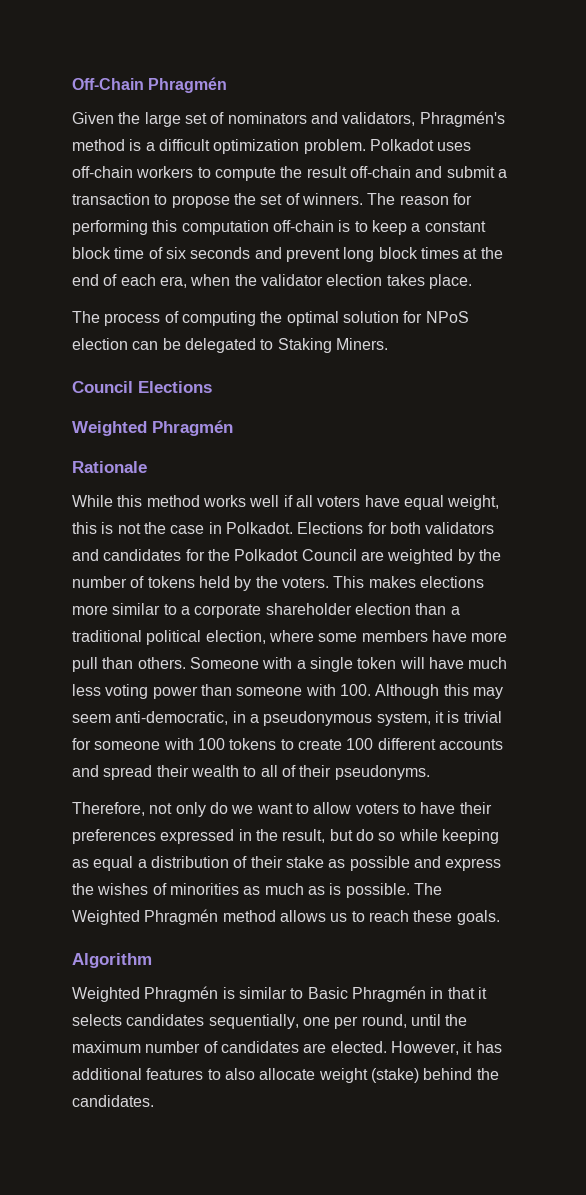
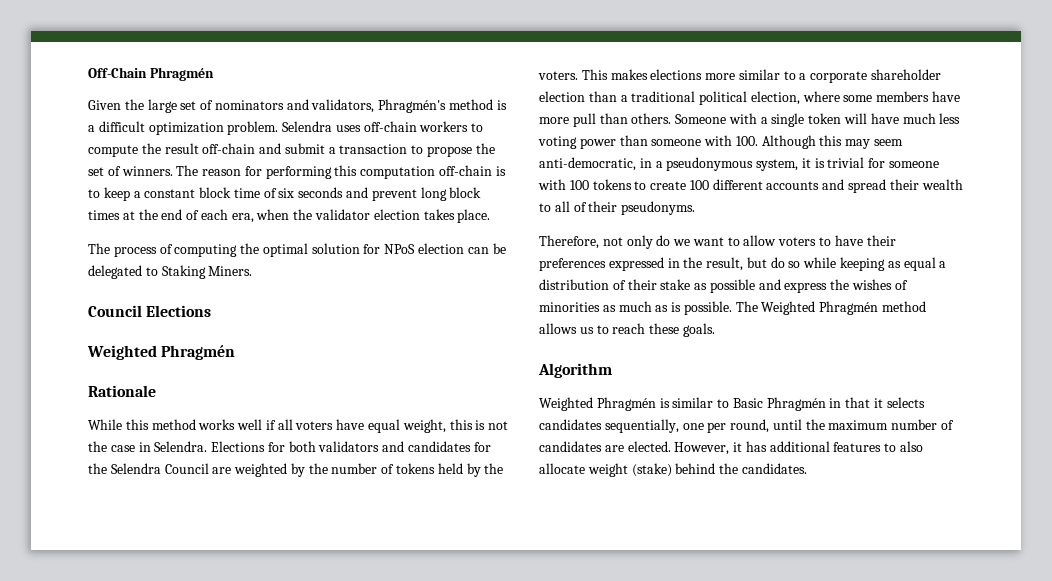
- Polkadot uses off-chain workers to compute the result off-chain and submit a transaction to propose the set of winners.
+ Selendra uses off-chain workers to compute the result off-chain and submit a transaction to propose the set of winners.
- While this method works well if all voters have equal weight, this is not the case in Polkadot.
+ While this method works well if all voters have equal weight, this is not the case in Selendra.
- Elections for both validators and candidates for the Polkadot Council are weighted by the number of tokens held by the voters.
+ Elections for both validators and candidates for the Selendra Council are weighted by the number of tokens held by the voters.

